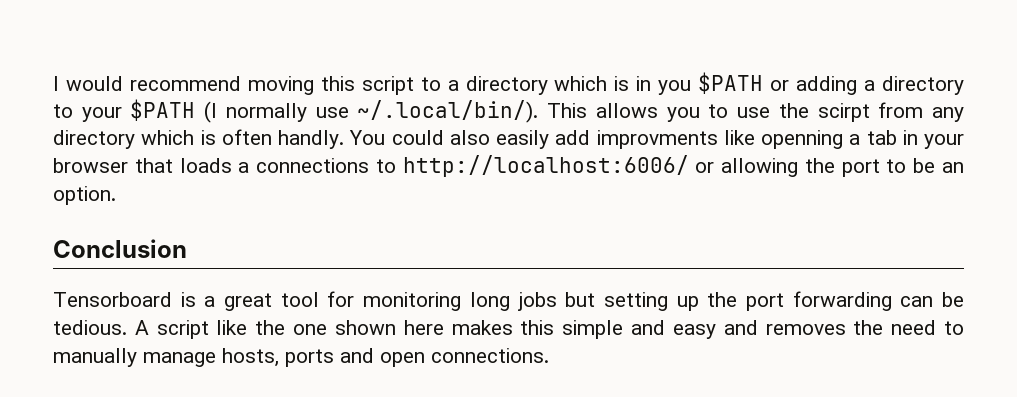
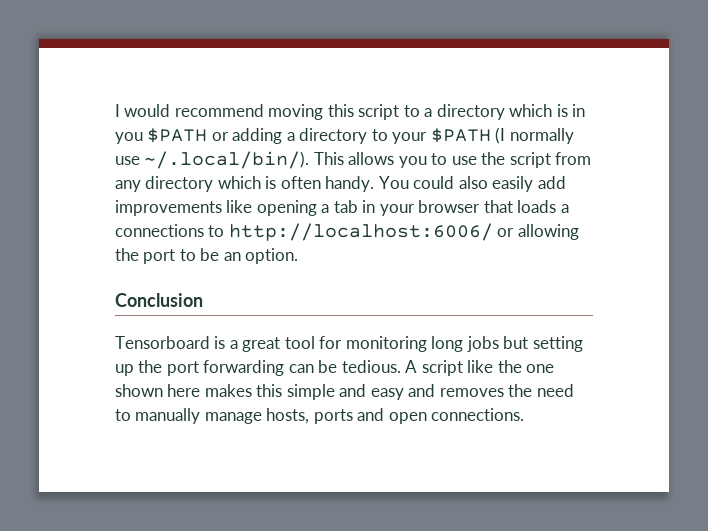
- I would recommend moving this script to a directory which is in you $PATH or adding a directory to your $PATH (I normally use ~/.local/bin/). This allows you to use the scirpt from any directory which is often handly.
+ I would recommend moving this script to a directory which is in you $PATH or adding a directory to your $PATH (I normally use ~/.local/bin/). This allows you to use the script from any directory which is often handy.
- You could also easily add improvments like openning a tab in your browser that loads a connections to http://localhost:6006/ or allowing the port to be an option.
+ You could also easily add improvements like opening a tab in your browser that loads a connections to http://localhost:6006/ or allowing the port to be an option.

